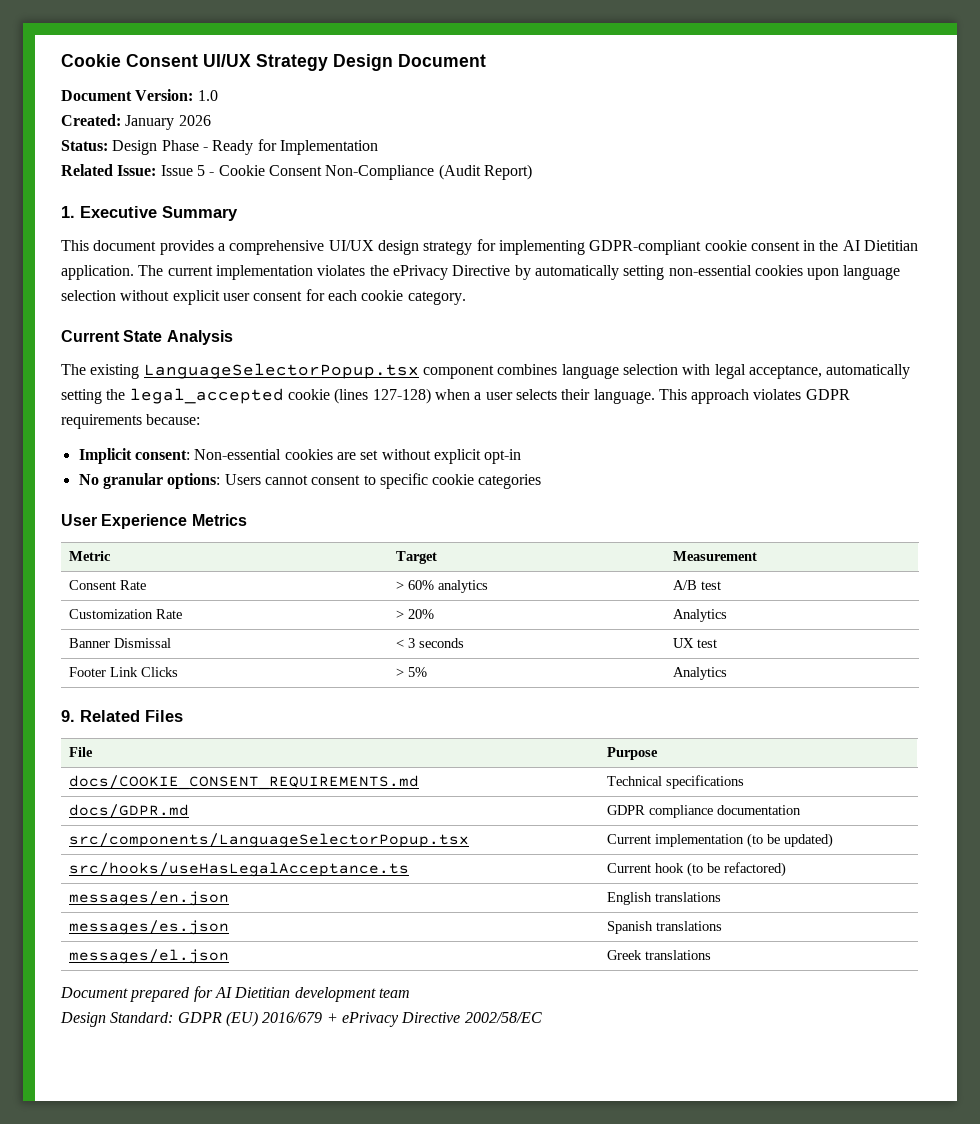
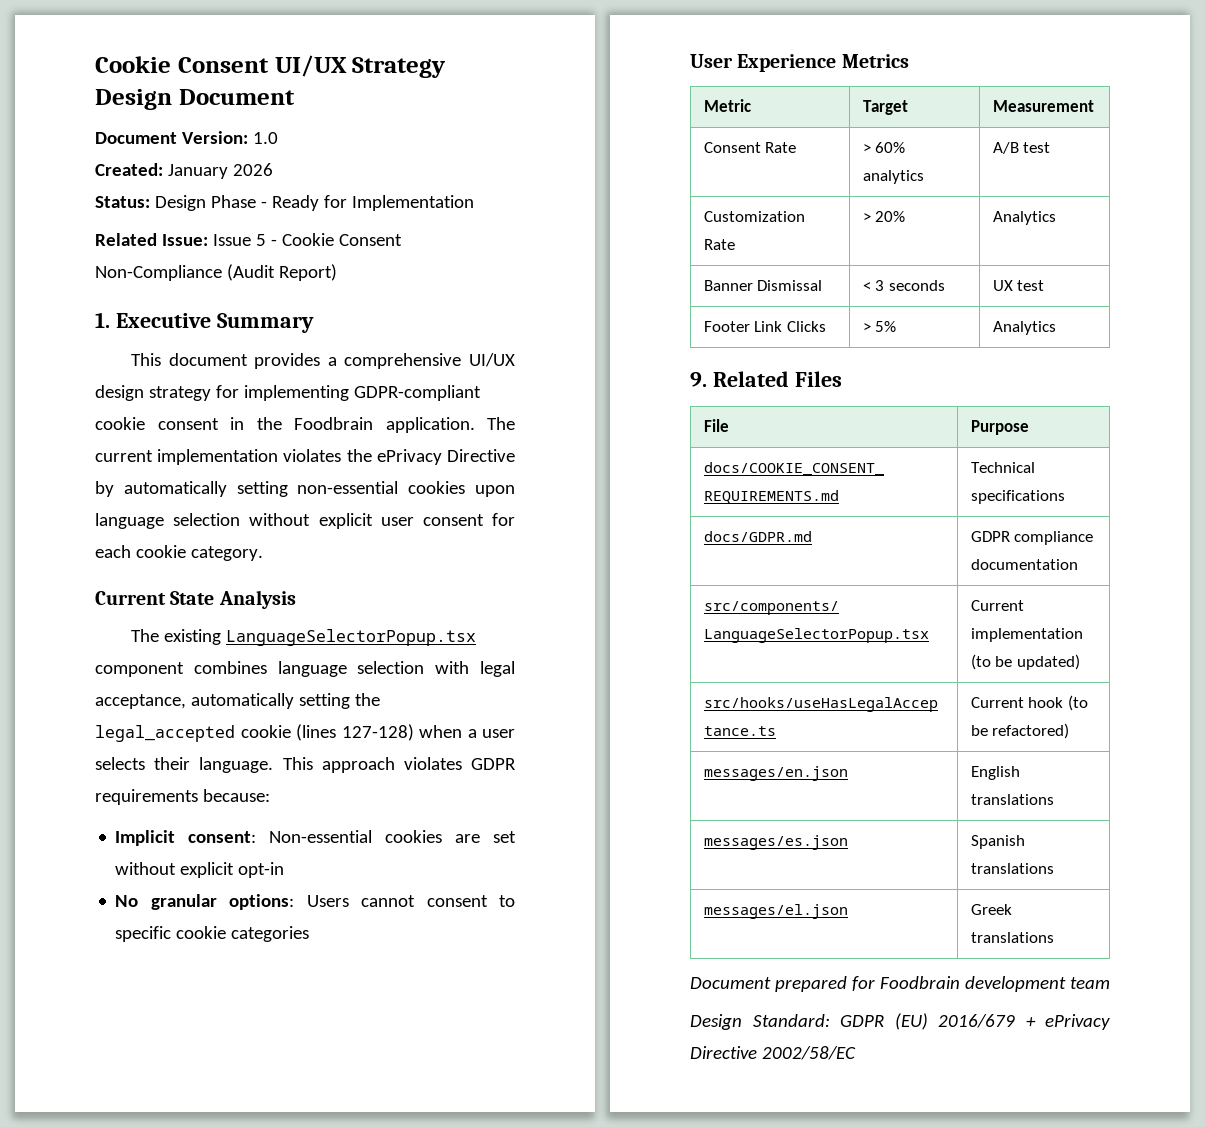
- This document provides a comprehensive UI/UX design strategy for implementing GDPR-compliant cookie consent in the AI Dietitian application.
+ This document provides a comprehensive UI/UX design strategy for implementing GDPR-compliant cookie consent in the Foodbrain application.
- Document prepared for AI Dietitian development team
+ Document prepared for Foodbrain development team

